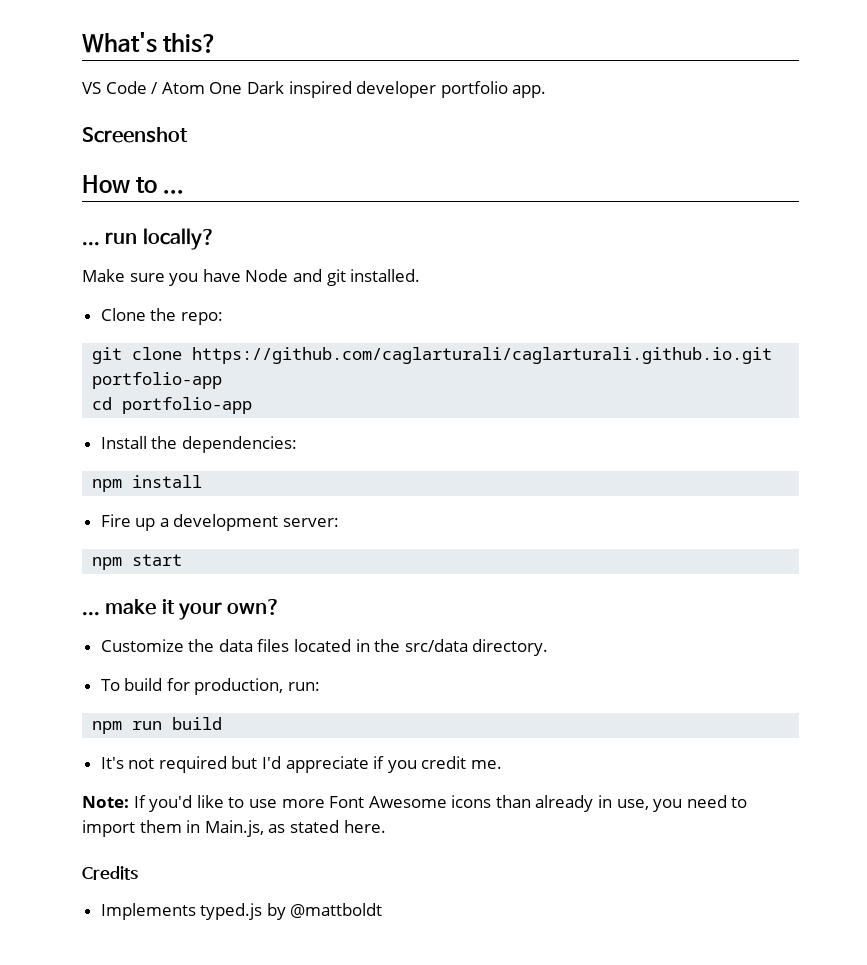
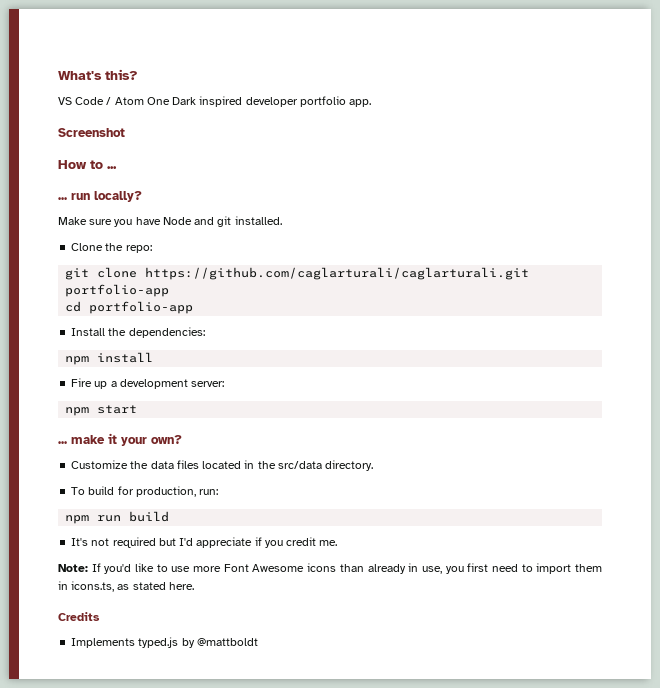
- git clone https://github.com/caglarturali/caglarturali.github.io.git portfolio-app
+ git clone https://github.com/caglarturali/caglarturali.git portfolio-app
- Note: If you'd like to use more Font Awesome icons than already in use, you need to import them in Main.js, as stated here.
+ Note: If you'd like to use more Font Awesome icons than already in use, you first need to import them in icons.ts, as stated here.

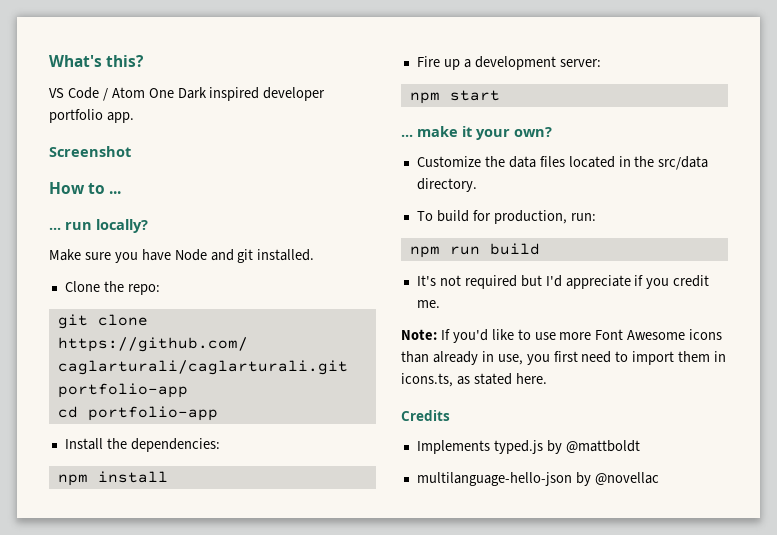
+ multilanguage-hello-json by @novellac

